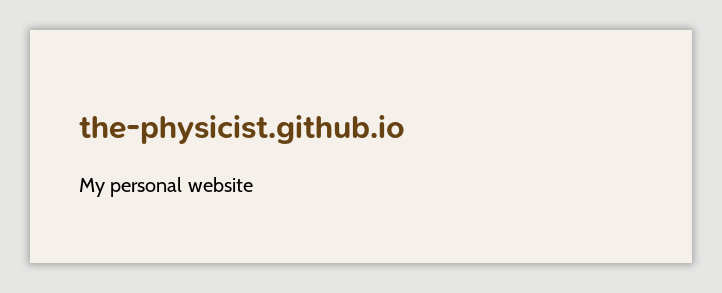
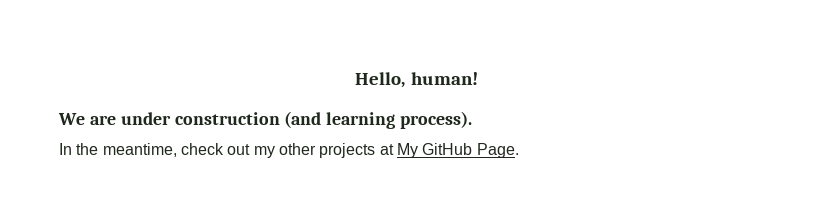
- the-physicist.github.io
- My personal website
+ Hello, human!
+ We are under construction (and learning process).
+ In the meantime, check out my other projects at My GitHub Page.

